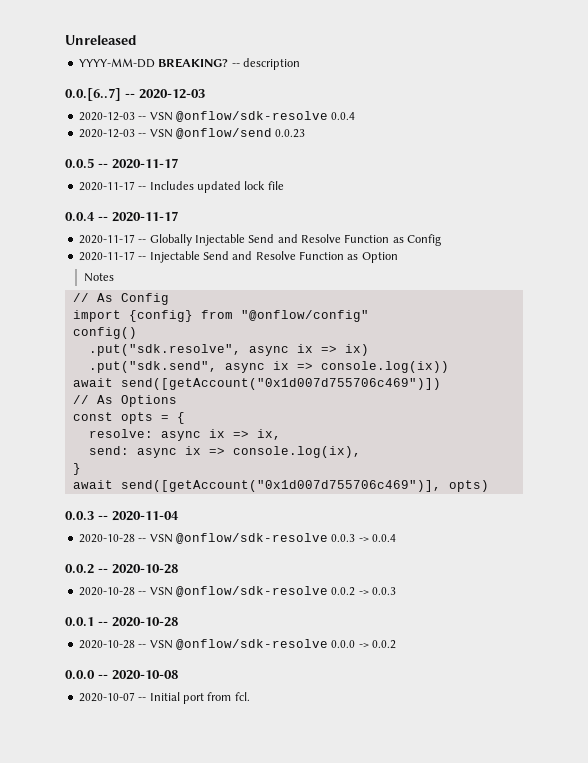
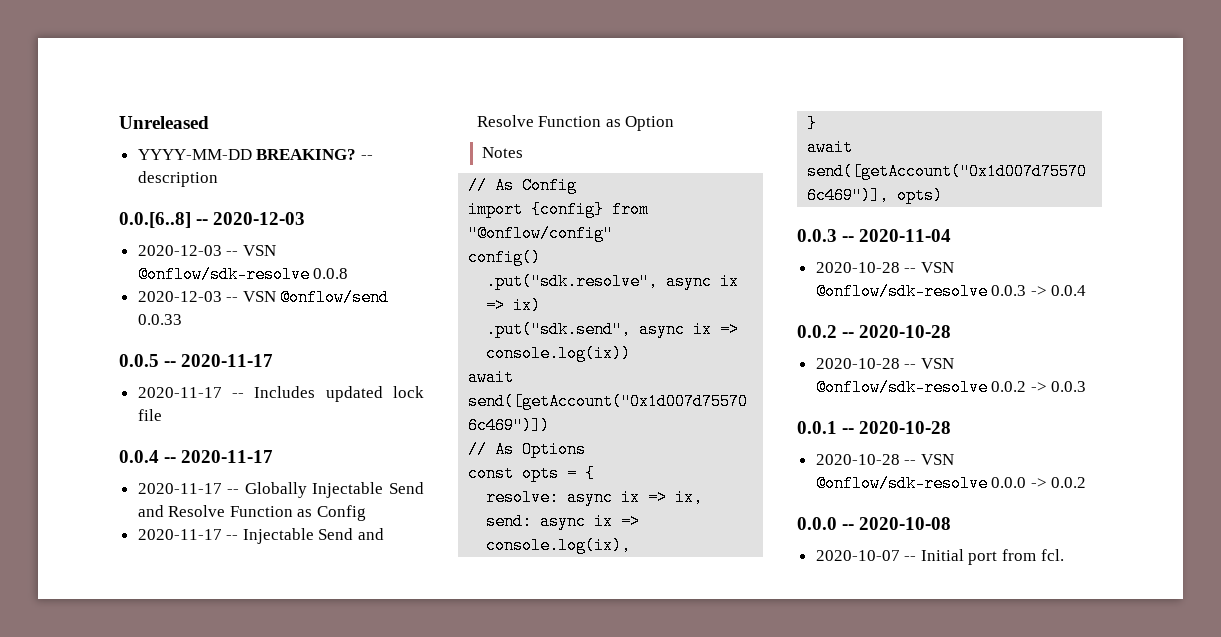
- 0.0.[6..7] -- 2020-12-03
+ 0.0.[6..8] -- 2020-12-03
- 2020-12-03 -- VSN @onflow/sdk-resolve 0.0.4
+ 2020-12-03 -- VSN @onflow/sdk-resolve 0.0.8
- 2020-12-03 -- VSN @onflow/send 0.0.23
+ 2020-12-03 -- VSN @onflow/send 0.0.33

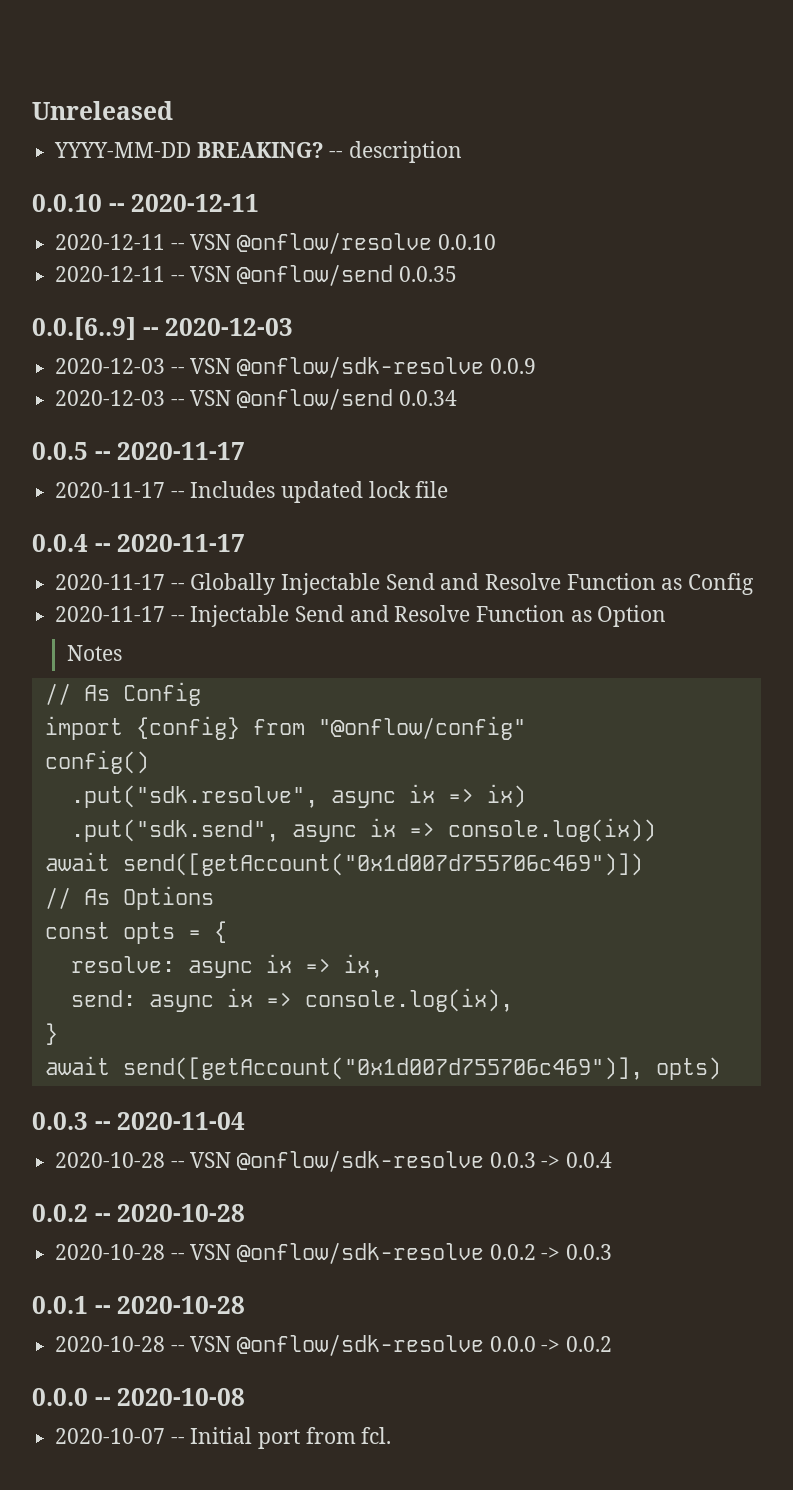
- 0.0.[6..8] -- 2020-12-03
+ 0.0.10 -- 2020-12-11
+ 2020-12-11 -- VSN @onflow/resolve 0.0.10
+ 2020-12-11 -- VSN @onflow/send 0.0.35
+ 0.0.[6..9] -- 2020-12-03
- 2020-12-03 -- VSN @onflow/sdk-resolve 0.0.8
+ 2020-12-03 -- VSN @onflow/sdk-resolve 0.0.9
- 2020-12-03 -- VSN @onflow/send 0.0.33
+ 2020-12-03 -- VSN @onflow/send 0.0.34

